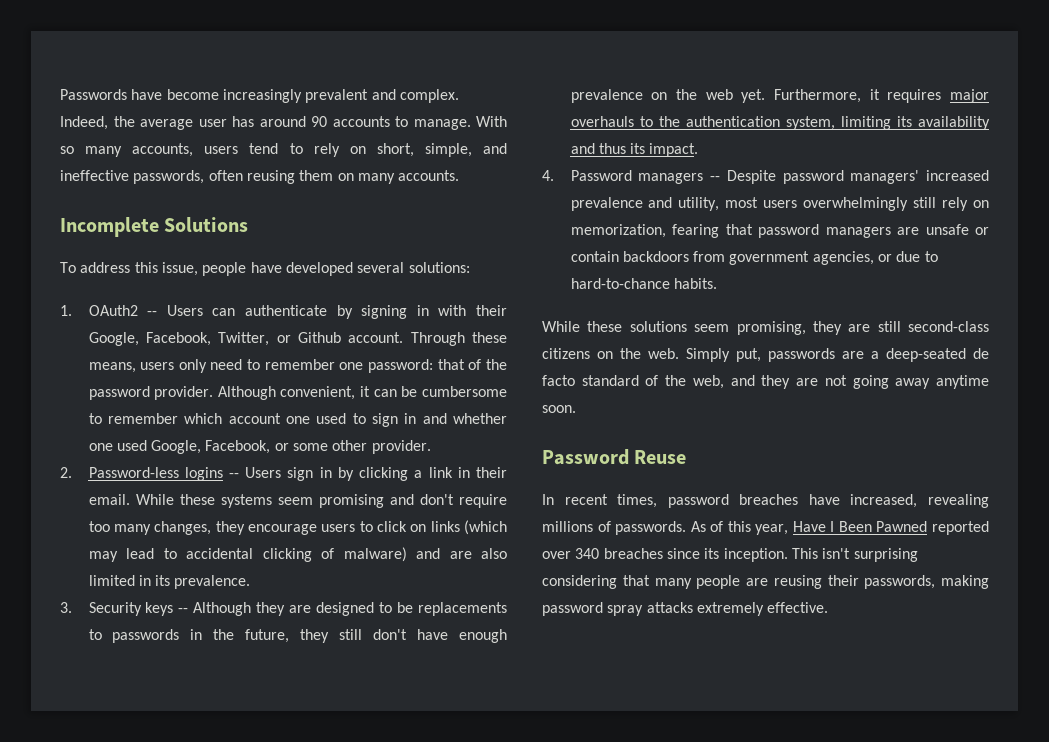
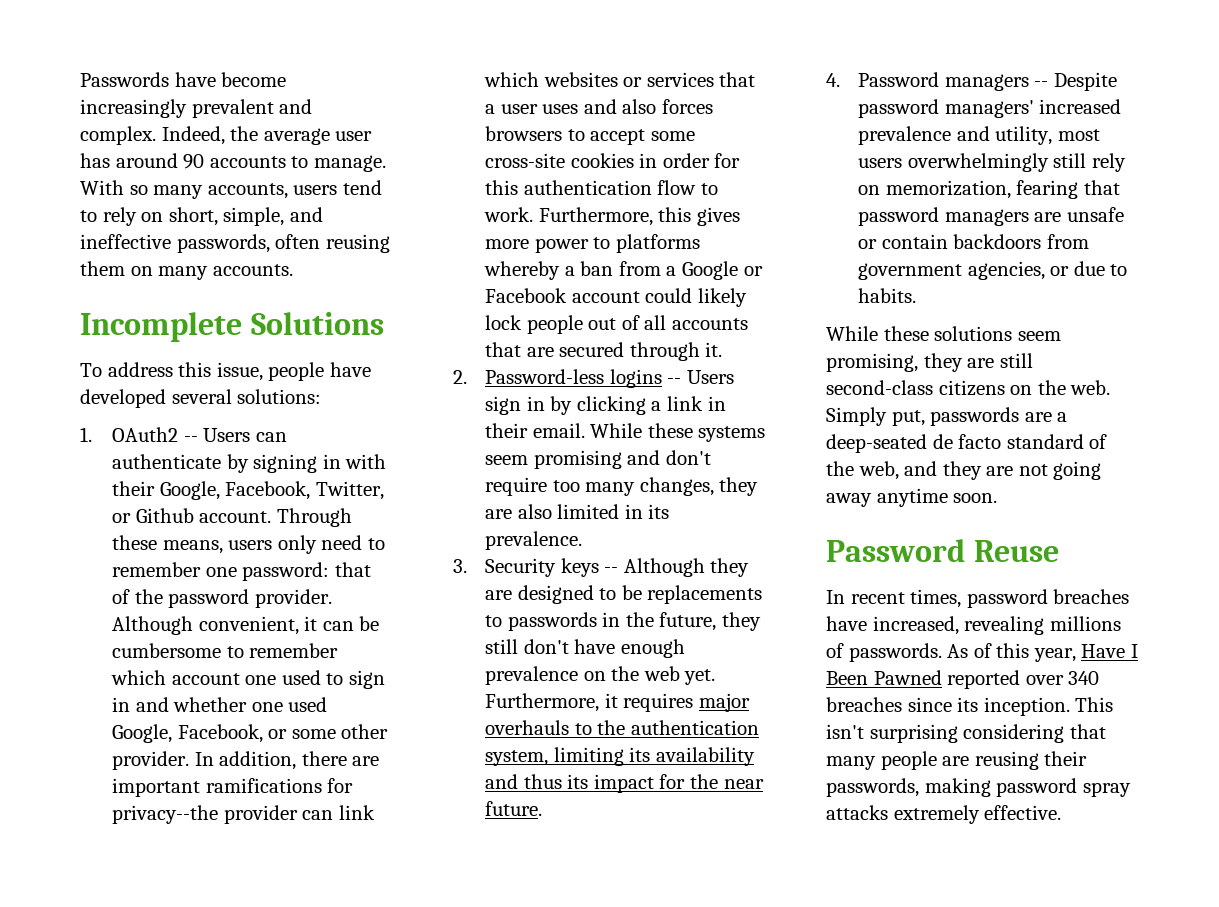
+ In addition, there are important ramifications for privacy--the provider can link which websites or services that a user uses and also forces browsers to accept some cross-site cookies in order for this authentication flow to work. Furthermore, this gives more power to platforms whereby a ban from a Google or Facebook account could likely lock people out of all accounts that are secured through it.
- While these systems seem promising and don't require too many changes, they encourage users to click on links (which may lead to accidental clicking of malware) and are also limited in its prevalence.
+ While these systems seem promising and don't require too many changes, they are also limited in its prevalence.
- Furthermore, it requires major overhauls to the authentication system, limiting its availability and thus its impact.
+ Furthermore, it requires major overhauls to the authentication system, limiting its availability and thus its impact for the near future.
- 4. Password managers -- Despite password managers' increased prevalence and utility, most users overwhelmingly still rely on memorization, fearing that password managers are unsafe or contain backdoors from government agencies, or due to hard-to-chance habits.
+ 4. Password managers -- Despite password managers' increased prevalence and utility, most users overwhelmingly still rely on memorization, fearing that password managers are unsafe or contain backdoors from government agencies, or due to habits.

